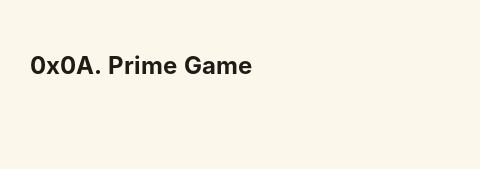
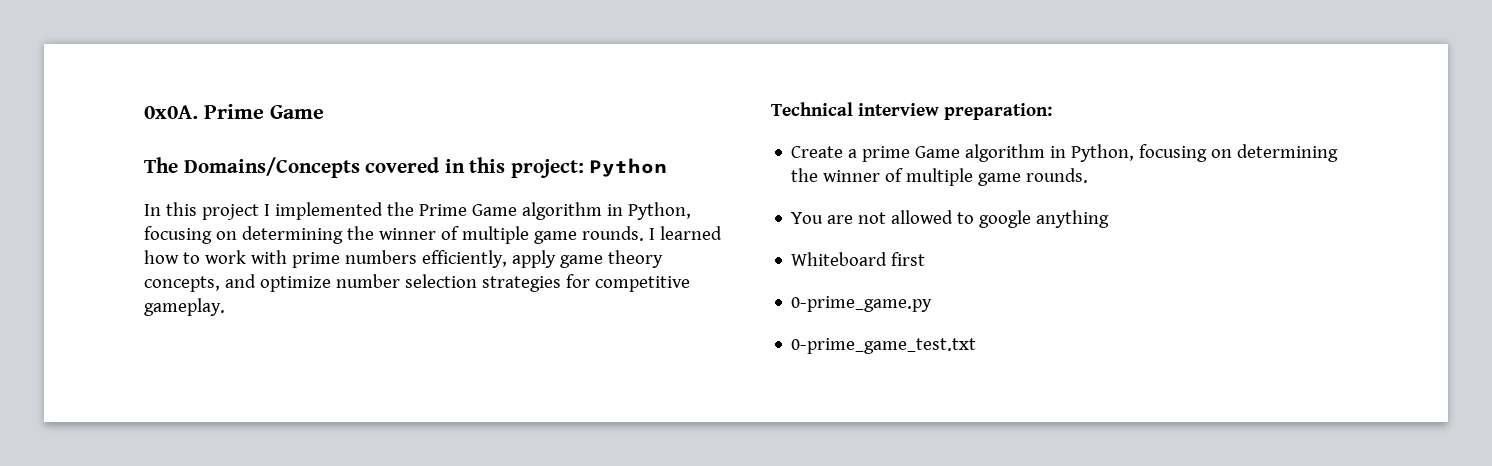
+ The Domains/Concepts covered in this project: Python
+ In this project I implemented the Prime Game algorithm in Python, focusing on determining the winner of multiple game rounds. I learned how to work with prime numbers efficiently, apply game theory concepts, and optimize number selection strategies for competitive gameplay.
+ Technical interview preparation:
+ Create a prime Game algorithm in Python, focusing on determining the winner of multiple game rounds.
+ You are not allowed to google anything
+ Whiteboard first
+ 0-prime_game.py
+ 0-prime_game_test.txt

